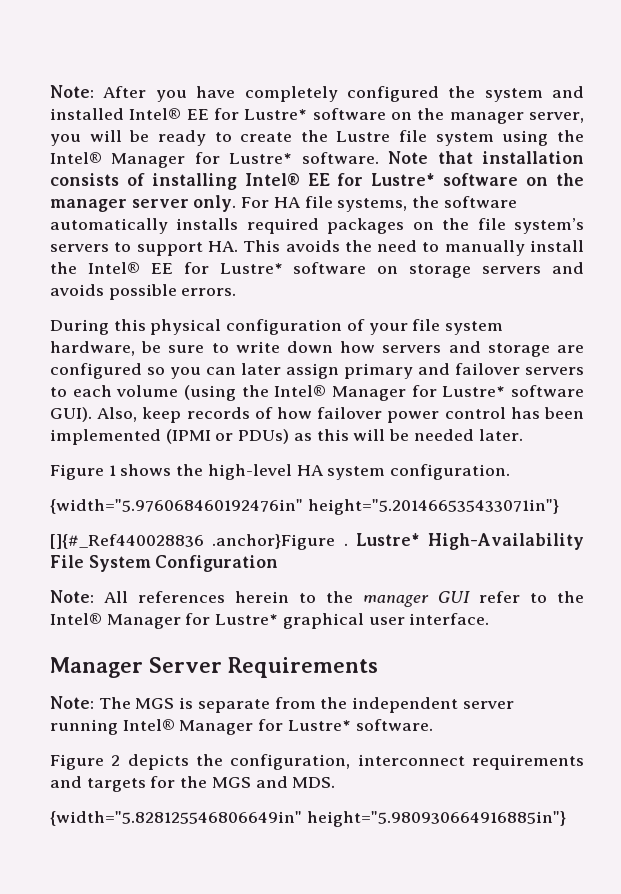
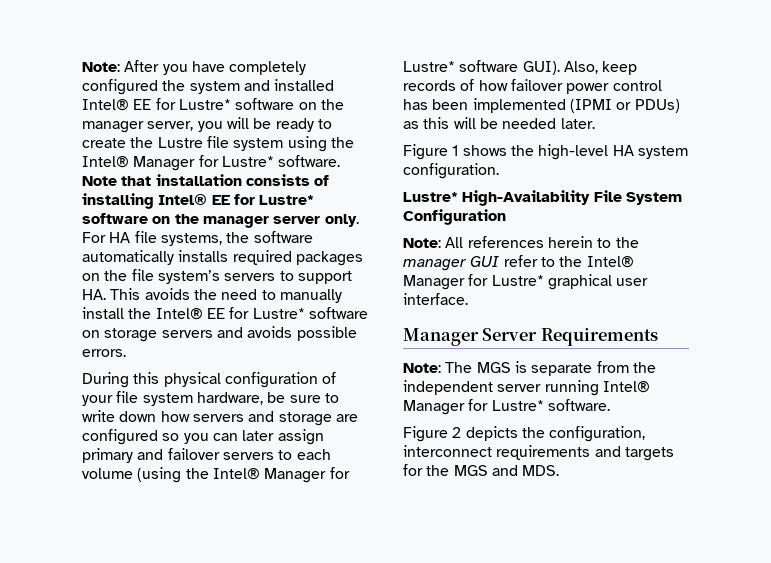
- {width="5.976068460192476in" height="5.201466535433071in"}
- []{#_Ref440028836 .anchor}Figure .
- {width="5.828125546806649in" height="5.980930664916885in"}

